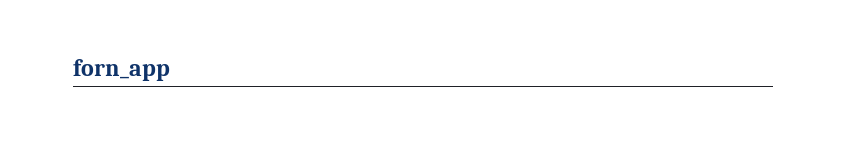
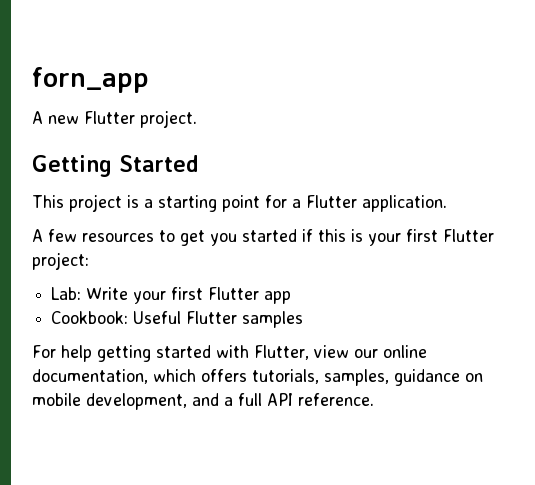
+ A new Flutter project.
+ Getting Started
+ This project is a starting point for a Flutter application.
+ A few resources to get you started if this is your first Flutter project:
+ Lab: Write your first Flutter app
+ Cookbook: Useful Flutter samples
+ For help getting started with Flutter, view our online documentation, which offers tutorials, samples, guidance on mobile development, and a full API reference.

